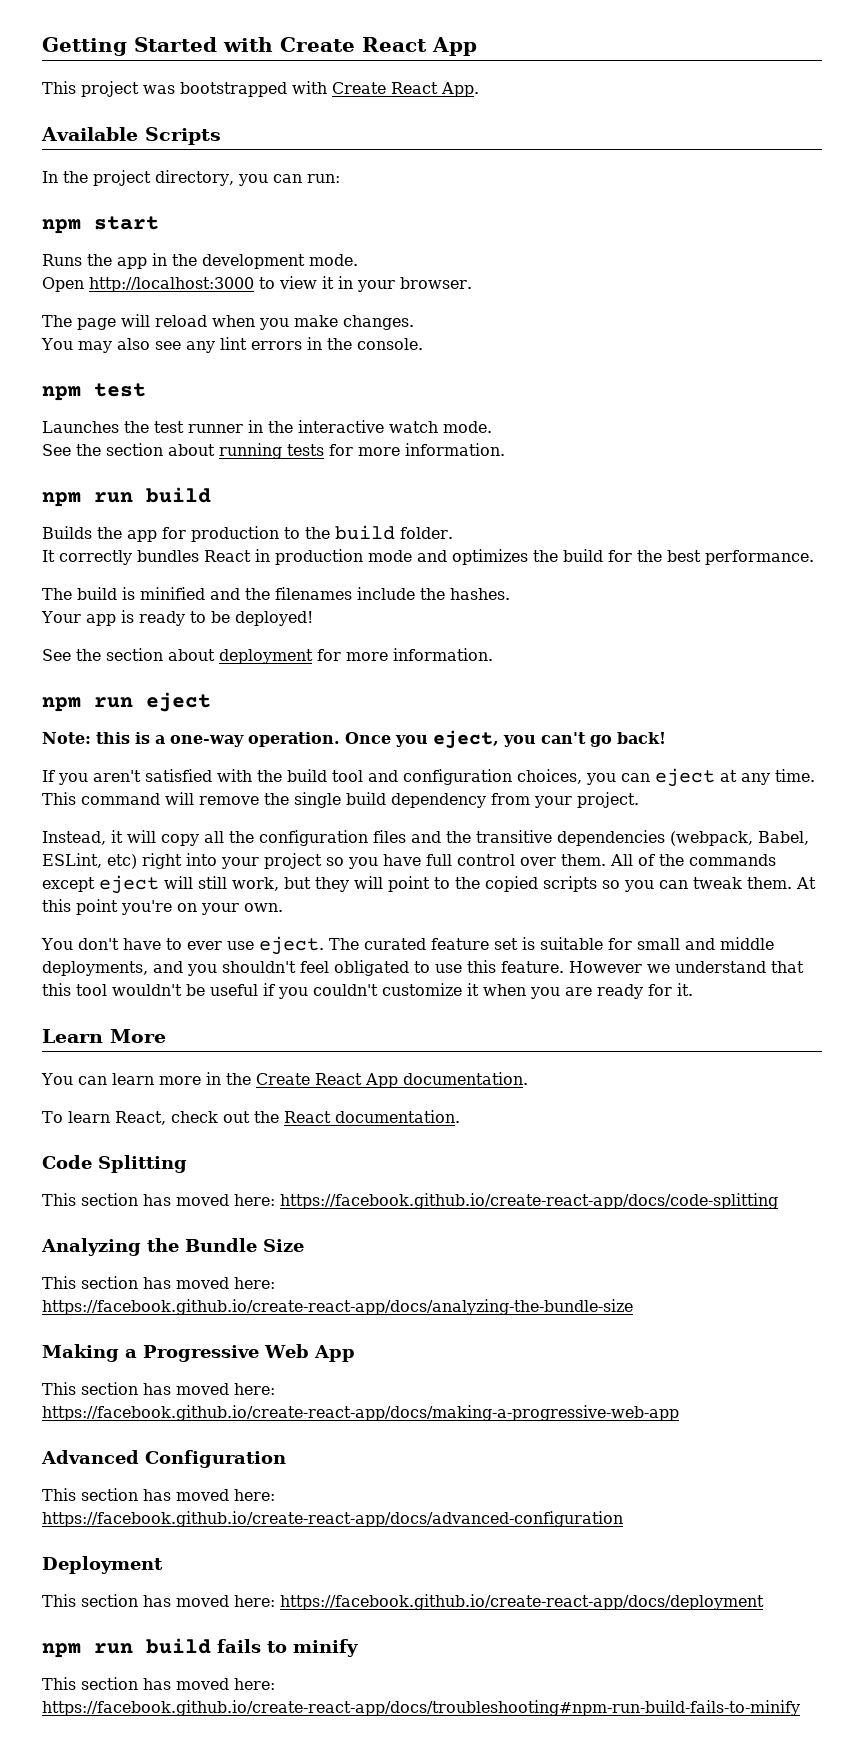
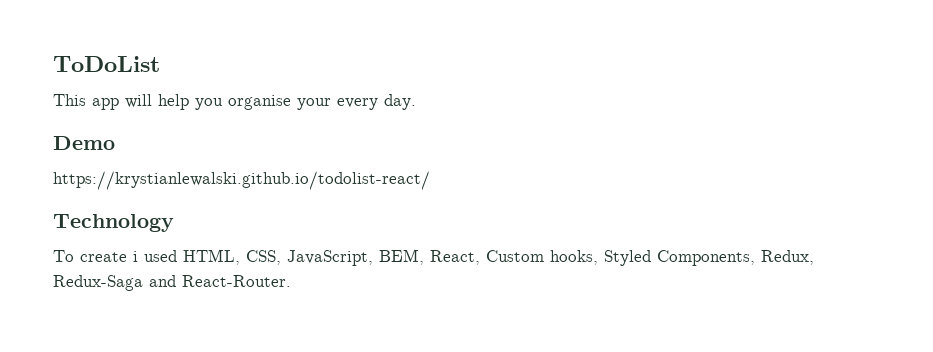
- Getting Started with Create React App
- This project was bootstrapped with Create React App.
- Available Scripts
- In the project directory, you can run:
- npm start
- Runs the app in the development mode.
- Open http://localhost:3000 to view it in your browser.
- The page will reload when you make changes.
- You may also see any lint errors in the console.
- npm test
- Launches the test runner in the interactive watch mode.
- See the section about running tests for more information.
- npm run build
- Builds the app for production to the build folder.
- It correctly bundles React in production mode and optimizes the build for the best performance.
- The build is minified and the filenames include the hashes.
- Your app is ready to be deployed!
- See the section about deployment for more information.
- npm run eject
- Note: this is a one-way operation. Once you eject, you can't go back!
- If you aren't satisfied with the build tool and configuration choices, you can eject at any time. This command will remove the single build dependency from your project.
- Instead, it will copy all the configuration files and the transitive dependencies (webpack, Babel, ESLint, etc) right into your project so you have full control over them. All of the commands except eject will still work, but they will point to the copied scripts so you can tweak them. At this point you're on your own.
- You don't have to ever use eject. The curated feature set is suitable for small and middle deployments, and you shouldn't feel obligated to use this feature. However we understand that this tool wouldn't be useful if you couldn't customize it when you are ready for it.
- Learn More
- You can learn more in the Create React App documentation.
- To learn React, check out the React documentation.
- Code Splitting
- This section has moved here: https://facebook.github.io/create-react-app/docs/code-splitting
- Analyzing the Bundle Size
- This section has moved here: https://facebook.github.io/create-react-app/docs/analyzing-the-bundle-size
- Making a Progressive Web App
- This section has moved here: https://facebook.github.io/create-react-app/docs/making-a-progressive-web-app
- Advanced Configuration
- This section has moved here: https://facebook.github.io/create-react-app/docs/advanced-configuration
- Deployment
- This section has moved here: https://facebook.github.io/create-react-app/docs/deployment
- npm run build fails to minify
- This section has moved here: https://facebook.github.io/create-react-app/docs/troubleshooting#npm-run-build-fails-to-minify
+ ToDoList
+ This app will help you organise your every day.
+ Demo
+ https://krystianlewalski.github.io/todolist-react/
+ Technology
+ To create i used HTML, CSS, JavaScript, BEM, React, Custom hooks, Styled Components, Redux, Redux-Saga and React-Router.

